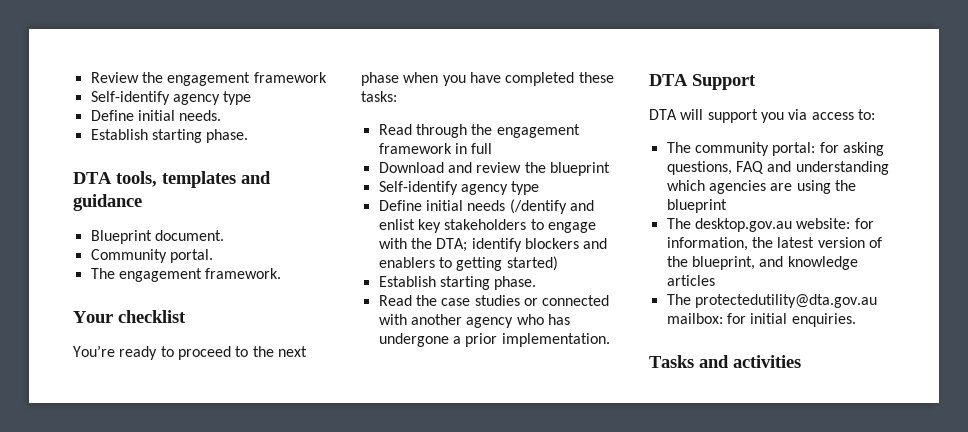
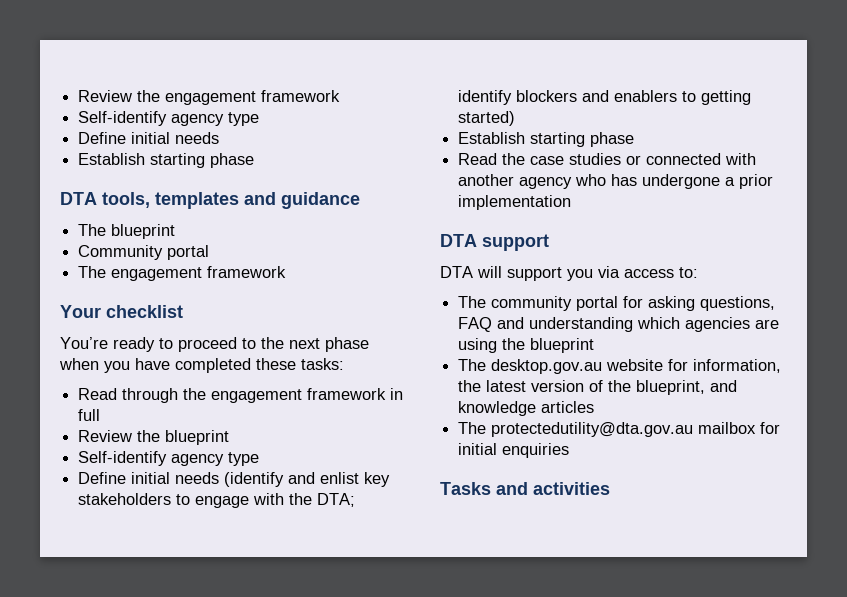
  Review the engagement framework
  Self-identify agency type
- Define initial needs.
- Establish starting phase.
+ Define initial needs
+ Establish starting phase
- Blueprint document.
+ The blueprint
- Community portal.
+ Community portal
- The engagement framework.
+ The engagement framework
- Download and review the blueprint
+ Review the blueprint
- Define initial needs (/dentify and enlist key stakeholders to engage with the DTA; identify blockers and enablers to getting started)
- Establish starting phase.
+ Define initial needs (identify and enlist key stakeholders to engage with the DTA; identify blockers and enablers to getting started)
+ Establish starting phase
- Read the case studies or connected with another agency who has undergone a prior implementation.
- DTA Support
+ Read the case studies or connected with another agency who has undergone a prior implementation
+ DTA support
- The community portal: for asking questions, FAQ and understanding which agencies are using the blueprint
+ The community portal for asking questions, FAQ and understanding which agencies are using the blueprint
- The desktop.gov.au website: for information, the latest version of the blueprint, and knowledge articles
+ The desktop.gov.au website for information, the latest version of the blueprint, and knowledge articles
- The protectedutility@dta.gov.au mailbox: for initial enquiries.
+ The protectedutility@dta.gov.au mailbox for initial enquiries

